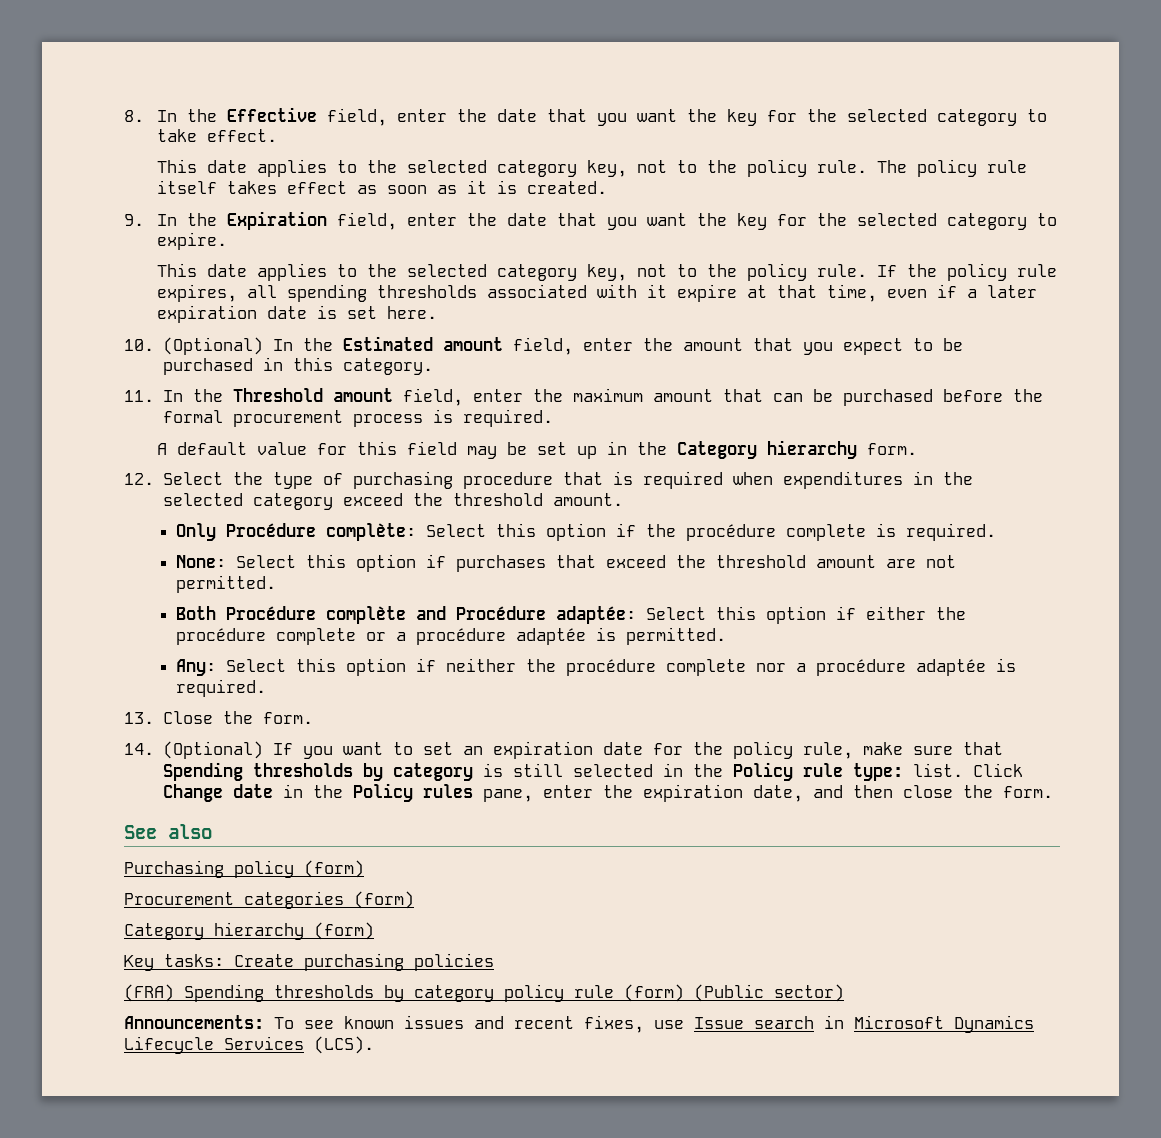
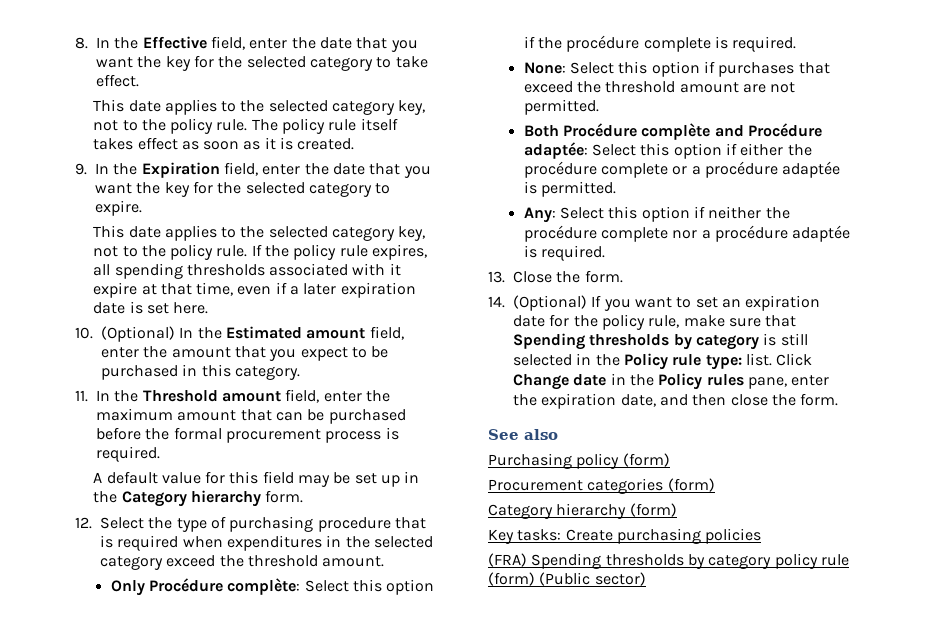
- Announcements: To see known issues and recent fixes, use Issue search in Microsoft Dynamics Lifecycle Services (LCS).

